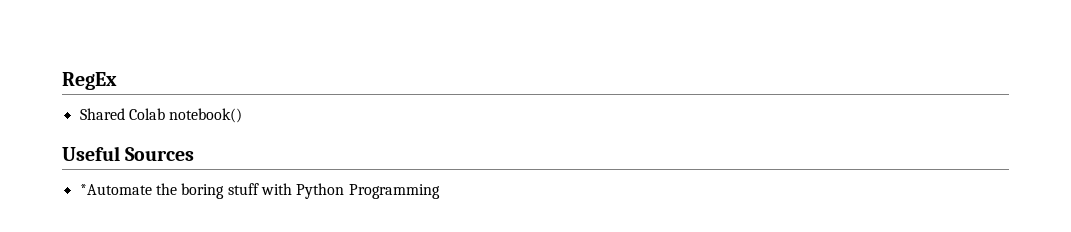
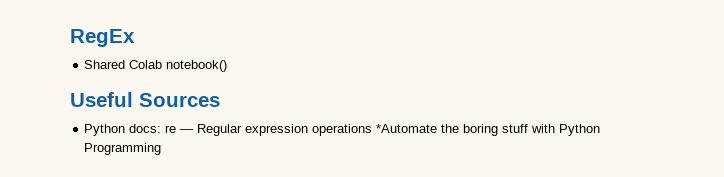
- *Automate the boring stuff with Python Programming
+ Python docs: re — Regular expression operations *Automate the boring stuff with Python Programming

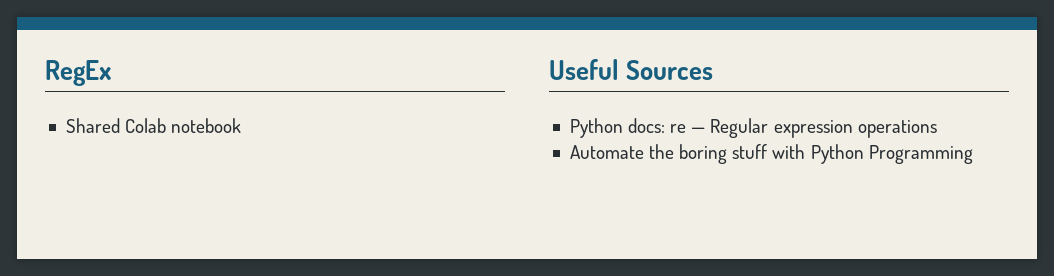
- Shared Colab notebook()
+ Shared Colab notebook
- Python docs: re — Regular expression operations *Automate the boring stuff with Python Programming
+ Python docs: re — Regular expression operations
+ Automate the boring stuff with Python Programming

